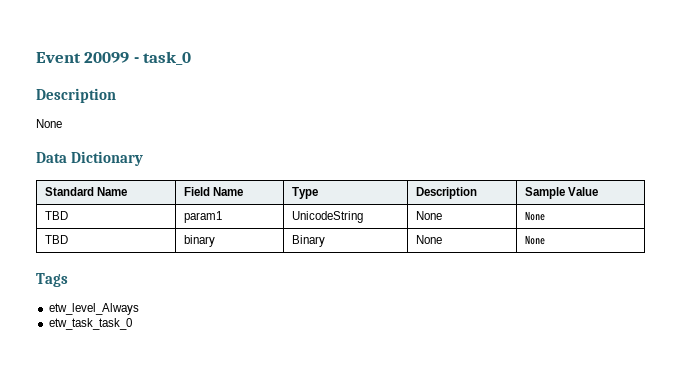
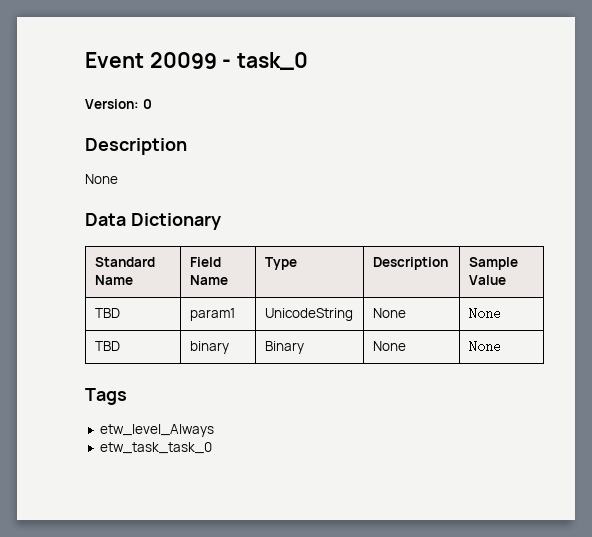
+ Version: 0

